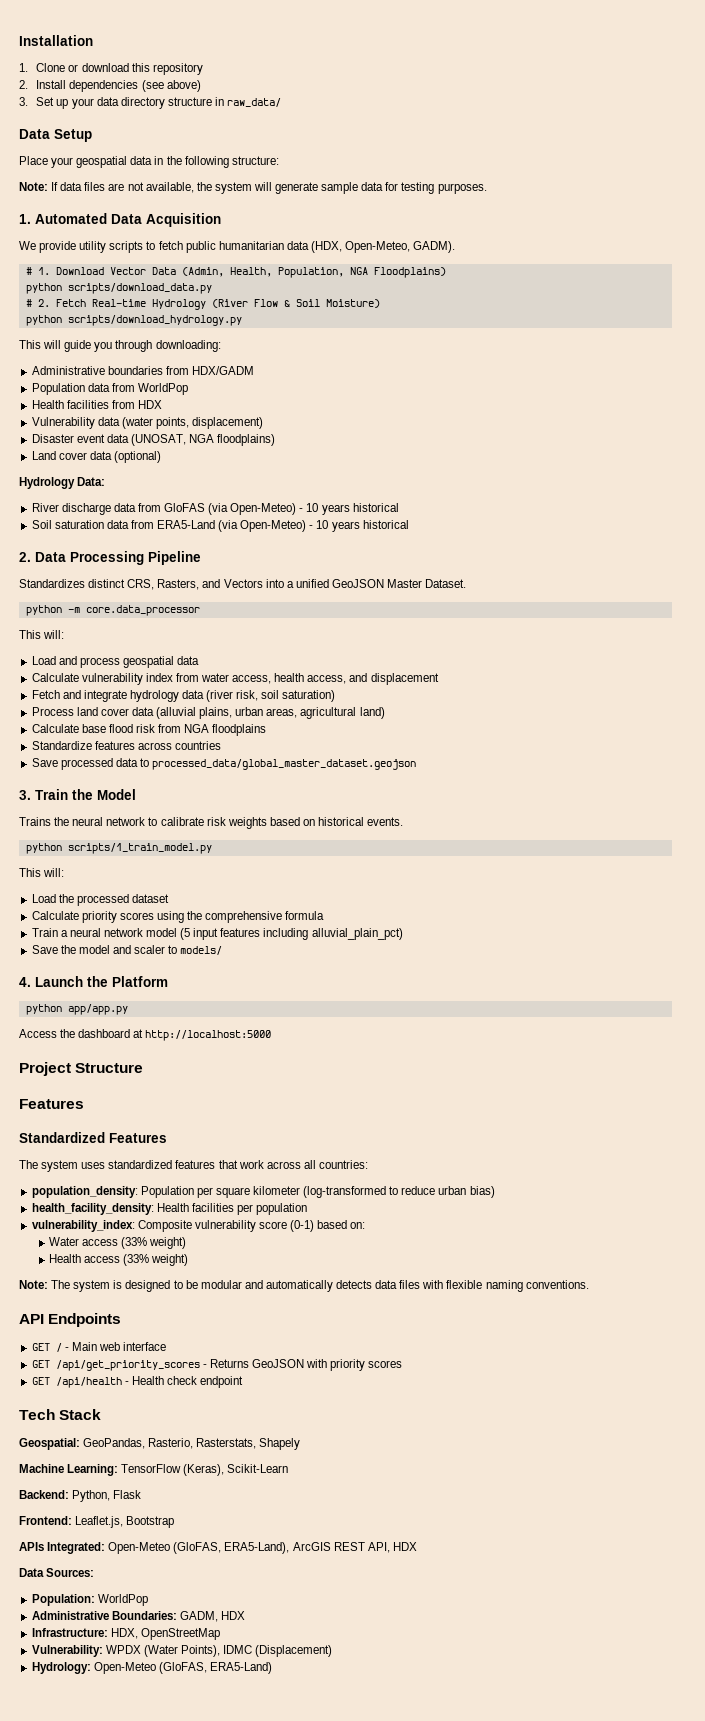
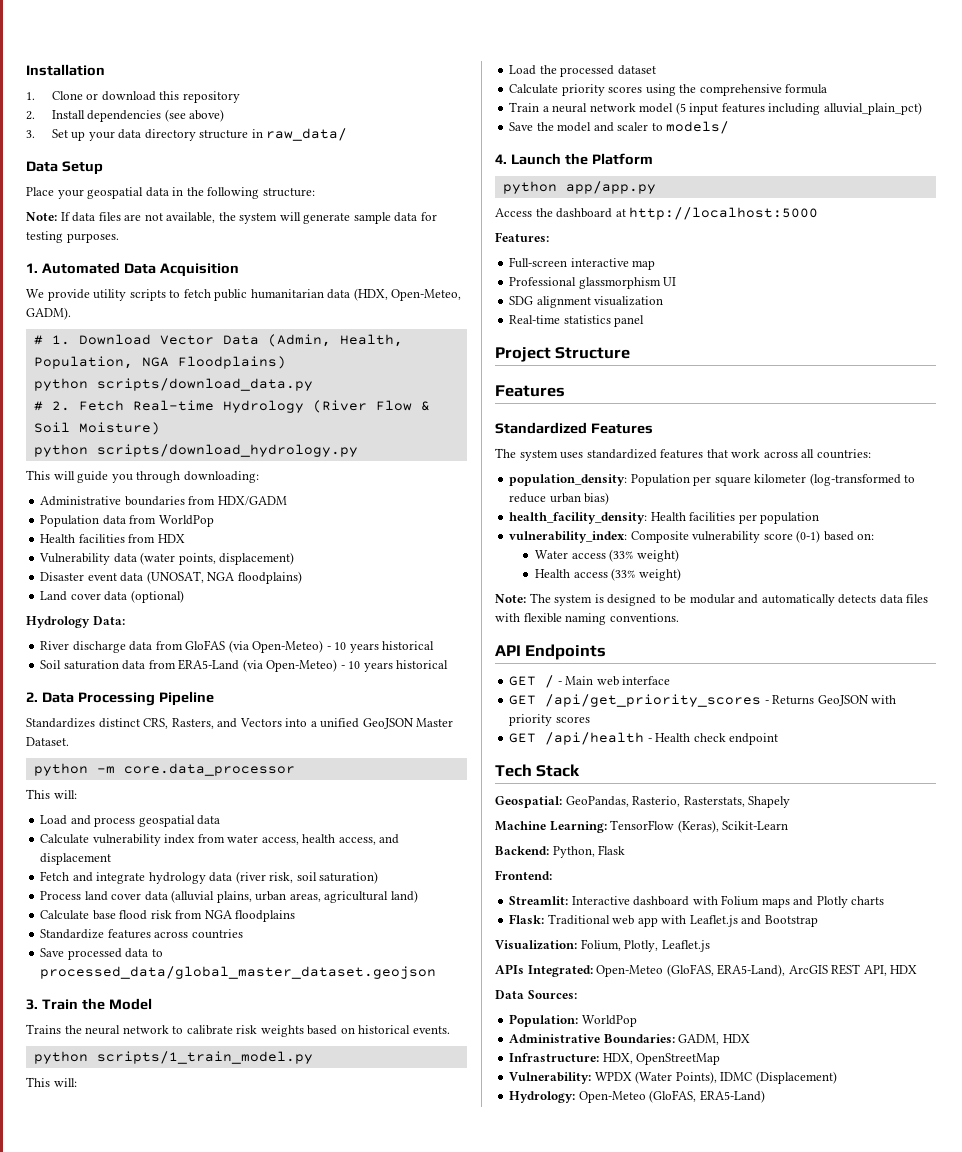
+ Features:
+ Full-screen interactive map
+ Professional glassmorphism UI
+ SDG alignment visualization
+ Real-time statistics panel
- Frontend: Leaflet.js, Bootstrap
+ Frontend:
+ Streamlit: Interactive dashboard with Folium maps and Plotly charts
+ Flask: Traditional web app with Leaflet.js and Bootstrap
+ Visualization: Folium, Plotly, Leaflet.js

